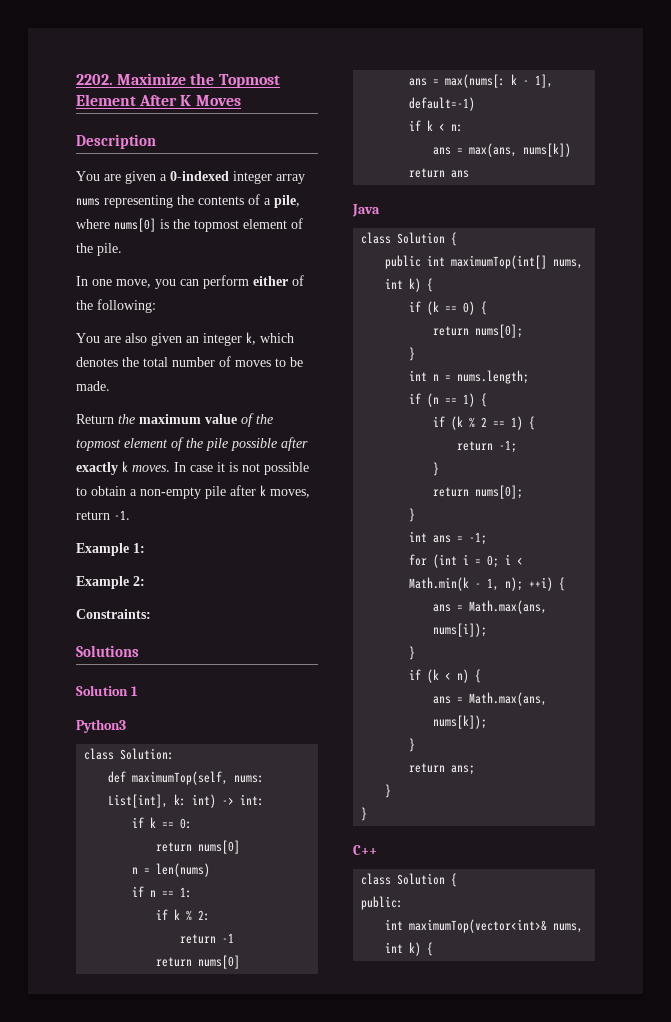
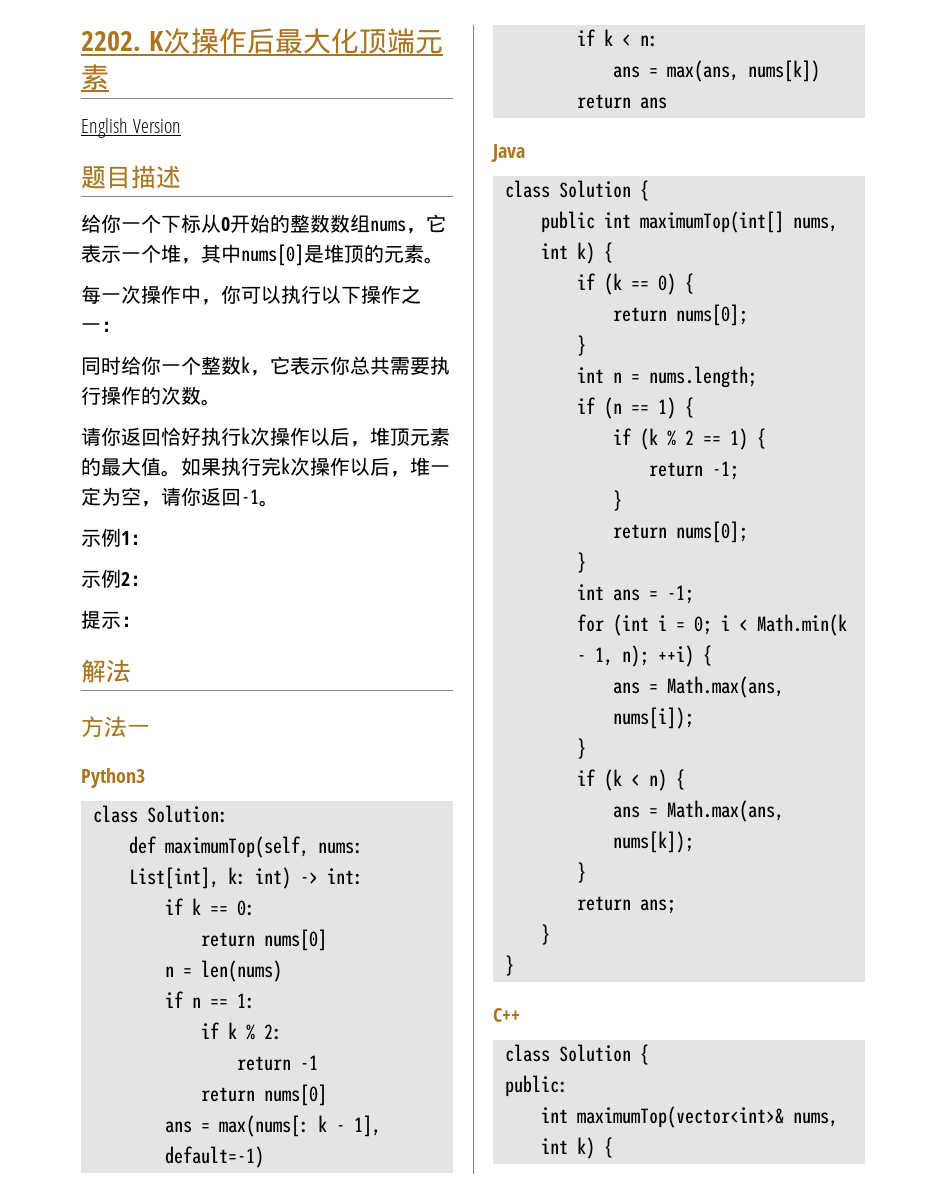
- Maximize the Topmost Element After K Moves
- Description
- You are given a 0-indexed integer array nums representing the contents of a pile, where nums[0] is the topmost element of the pile.
- In one move, you can perform either of the following:
- You are also given an integer k, which denotes the total number of moves to be made.
- Return the maximum value of the topmost element of the pile possible after exactly k moves. In case it is not possible to obtain a non-empty pile after k moves, return -1.
- Example 1:
- Example 2:
- Constraints:
- Solutions
- Solution 1
+ K次操作后最大化顶端元素
+ English Version
+ 题目描述
+ 给你一个下标从0开始的整数数组nums，它表示一个堆，其中nums[0]是堆顶的元素。
+ 每一次操作中，你可以执行以下操作之一：
+ 同时给你一个整数k，它表示你总共需要执行操作的次数。
+ 请你返回恰好执行k次操作以后，堆顶元素的最大值。如果执行完k次操作以后，堆一定为空，请你返回-1。
+ 示例1：
+ 示例2：
+ 提示：
+ 解法
+ 方法一

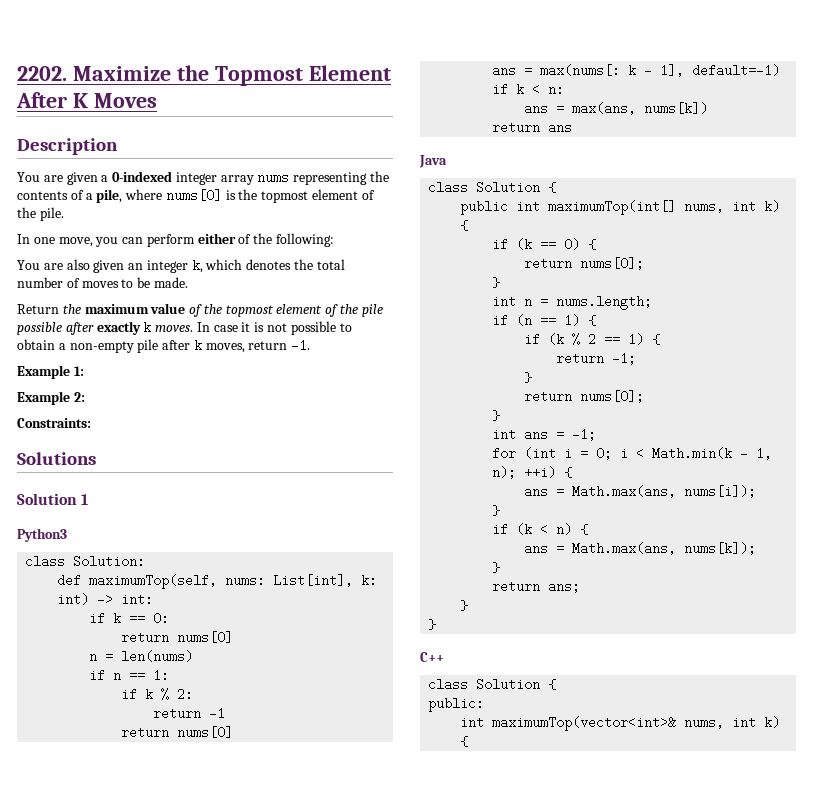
- K次操作后最大化顶端元素
- English Version
- 题目描述
- 给你一个下标从0开始的整数数组nums，它表示一个堆，其中nums[0]是堆顶的元素。
- 每一次操作中，你可以执行以下操作之一：
- 同时给你一个整数k，它表示你总共需要执行操作的次数。
- 请你返回恰好执行k次操作以后，堆顶元素的最大值。如果执行完k次操作以后，堆一定为空，请你返回-1。
- 示例1：
- 示例2：
- 提示：
- 解法
- 方法一
+ Maximize the Topmost Element After K Moves
+ Description
+ You are given a 0-indexed integer array nums representing the contents of a pile, where nums[0] is the topmost element of the pile.
+ In one move, you can perform either of the following:
+ You are also given an integer k, which denotes the total number of moves to be made.
+ Return the maximum value of the topmost element of the pile possible after exactly k moves. In case it is not possible to obtain a non-empty pile after k moves, return -1.
+ Example 1:
+ Example 2:
+ Constraints:
+ Solutions
+ Solution 1

